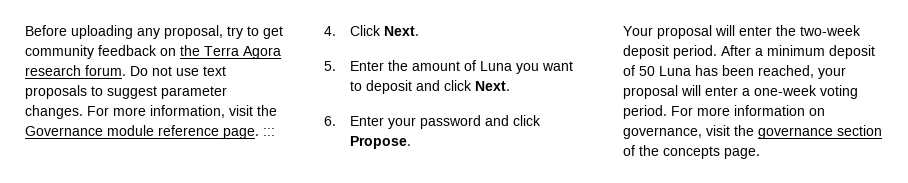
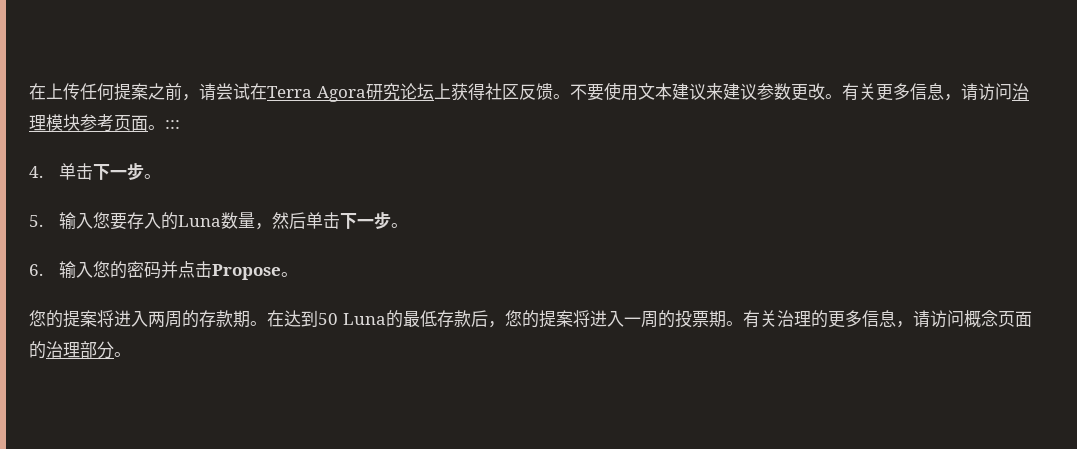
- Before uploading any proposal, try to get community feedback on the Terra Agora research forum. Do not use text proposals to suggest parameter changes. For more information, visit the Governance module reference page. :::
- 4. Click Next.
- 5. Enter the amount of Luna you want to deposit and click Next.
- 6. Enter your password and click Propose.
- Your proposal will enter the two-week deposit period. After a minimum deposit of 50 Luna has been reached, your proposal will enter a one-week voting period. For more information on governance, visit the governance section of the concepts page.
+ 在上传任何提案之前，请尝试在Terra Agora研究论坛上获得社区反馈。不要使用文本建议来建议参数更改。有关更多信息，请访问治理模块参考页面。:::
+ 4.单击下一步。
+ 5.输入您要存入的Luna数量，然后单击下一步。
+ 6.输入您的密码并点击Propose。
+ 您的提案将进入两周的存款期。在达到50 Luna的最低存款后，您的提案将进入一周的投票期。有关治理的更多信息，请访问概念页面的治理部分。

